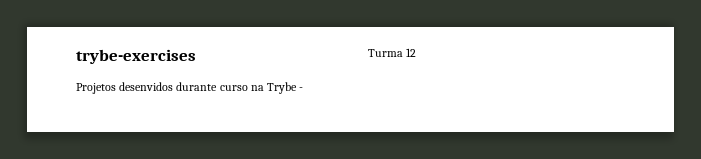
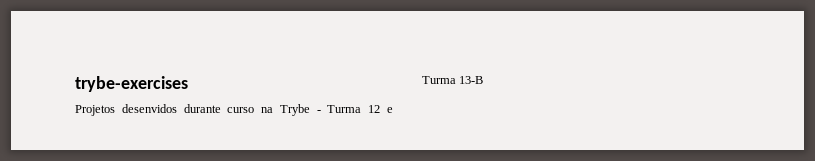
- Projetos desenvidos durante curso na Trybe - Turma 12
+ Projetos desenvidos durante curso na Trybe - Turma 12 e Turma 13-B

